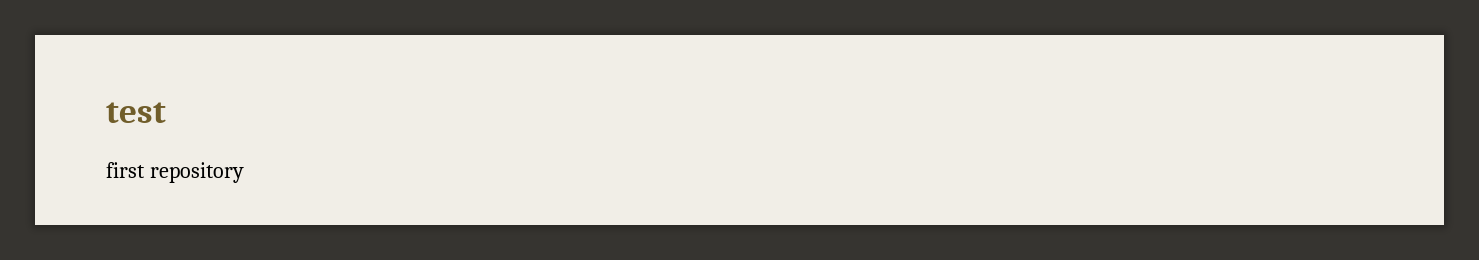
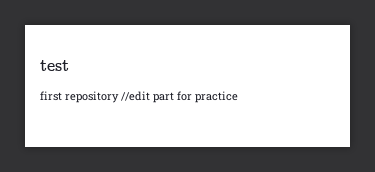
- first repository
+ first repository //edit part for practice

